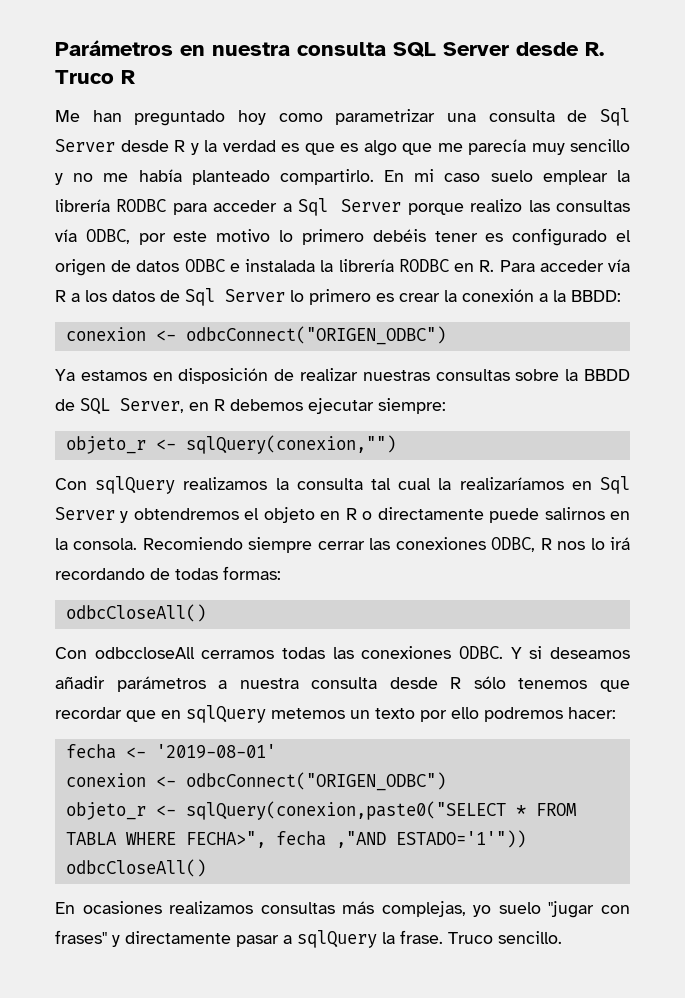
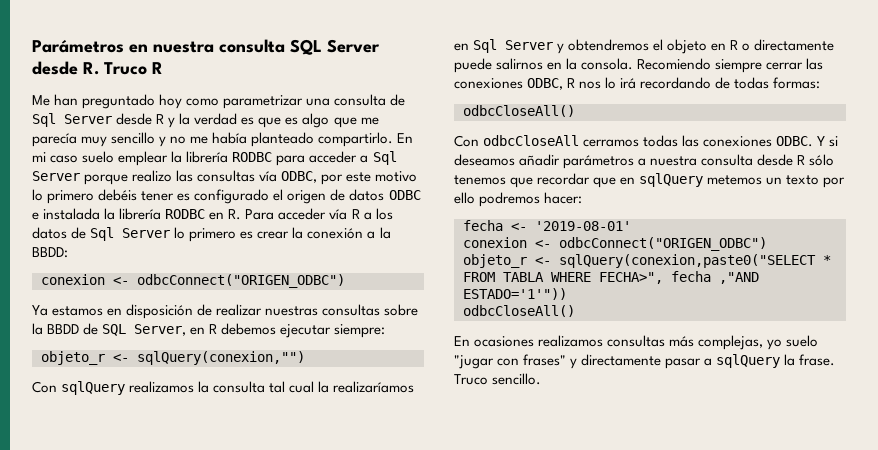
- Con odbccloseAll cerramos todas las conexiones ODBC.
+ Con odbcCloseAll cerramos todas las conexiones ODBC.

